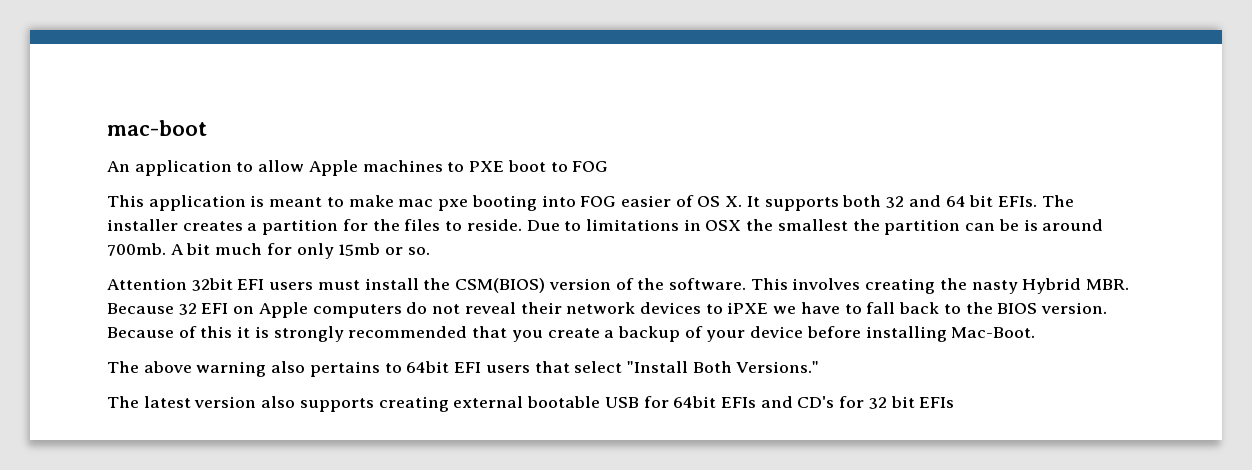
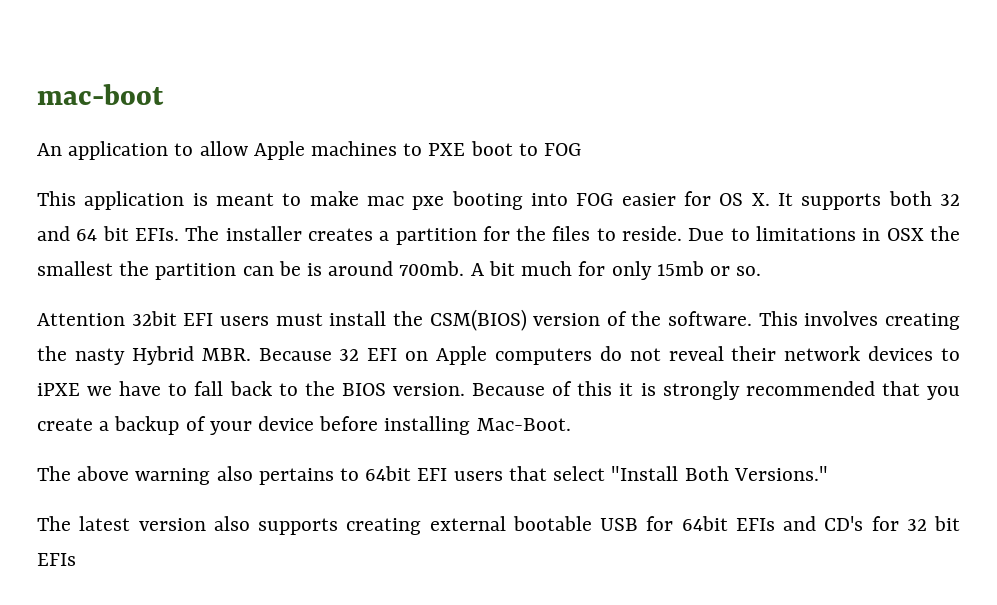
- This application is meant to make mac pxe booting into FOG easier of OS X. It supports both 32 and 64 bit EFIs.
+ This application is meant to make mac pxe booting into FOG easier for OS X. It supports both 32 and 64 bit EFIs.

